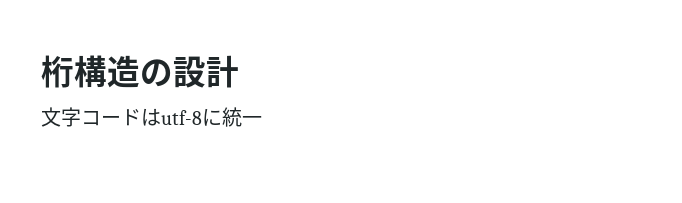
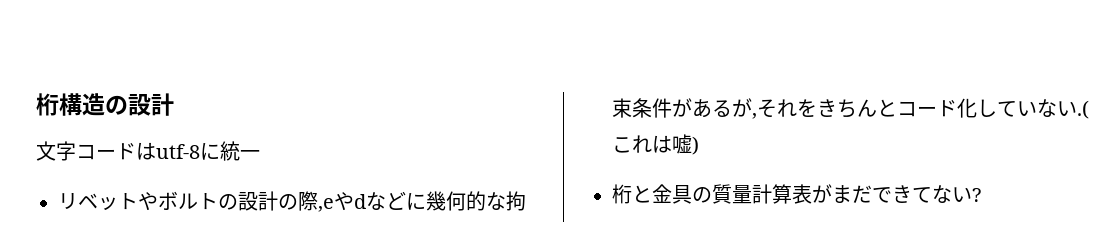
+ リベットやボルトの設計の際,eやdなどに幾何的な拘束条件があるが,それをきちんとコード化していない.(これは嘘)
+ 桁と金具の質量計算表がまだできてない?

